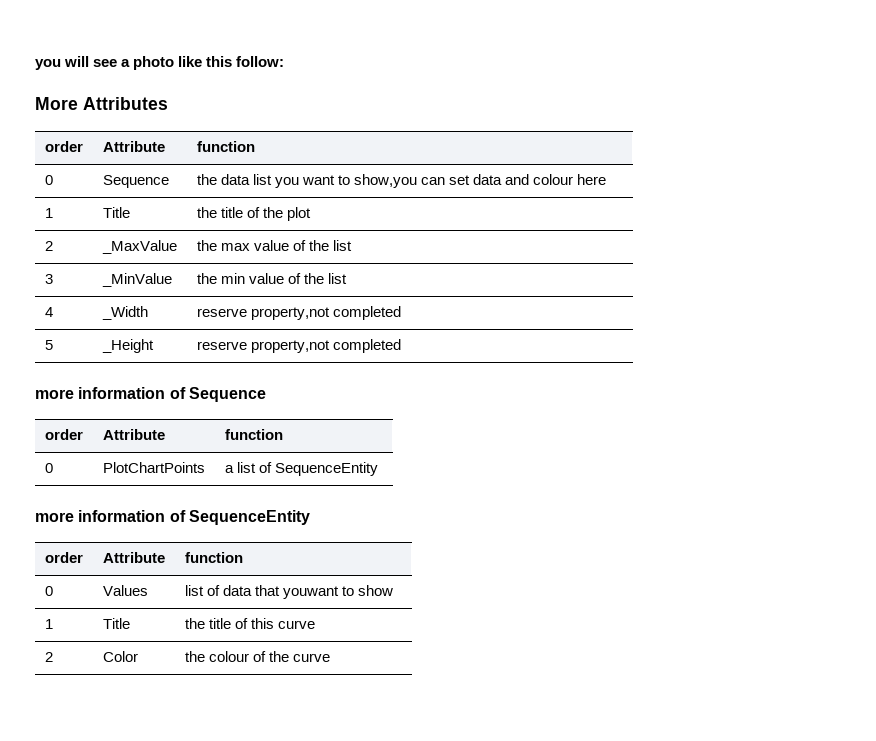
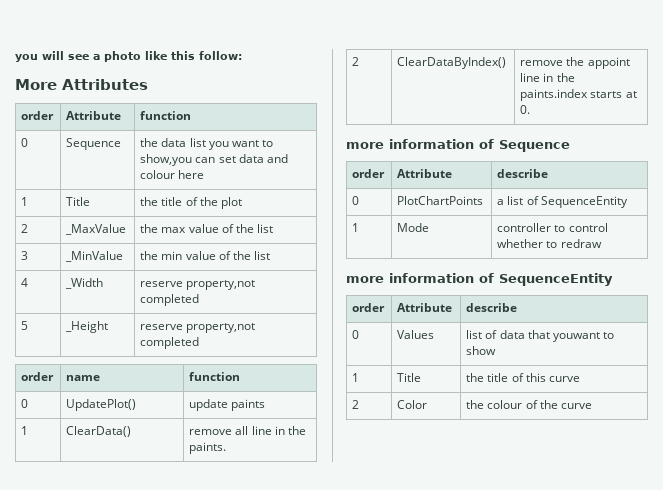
+ order | name | function
+ 0 | UpdatePlot() | update paints
+ 1 | ClearData() | remove all line in the paints.
+ 2 | ClearDataByIndex() | remove the appoint line in the paints.index starts at 0.
  more information of Sequence
- order | Attribute | function
+ order | Attribute | describe
+ 1 | Mode | controller to control whether to redraw
  more information of SequenceEntity
- order | Attribute | function
+ order | Attribute | describe

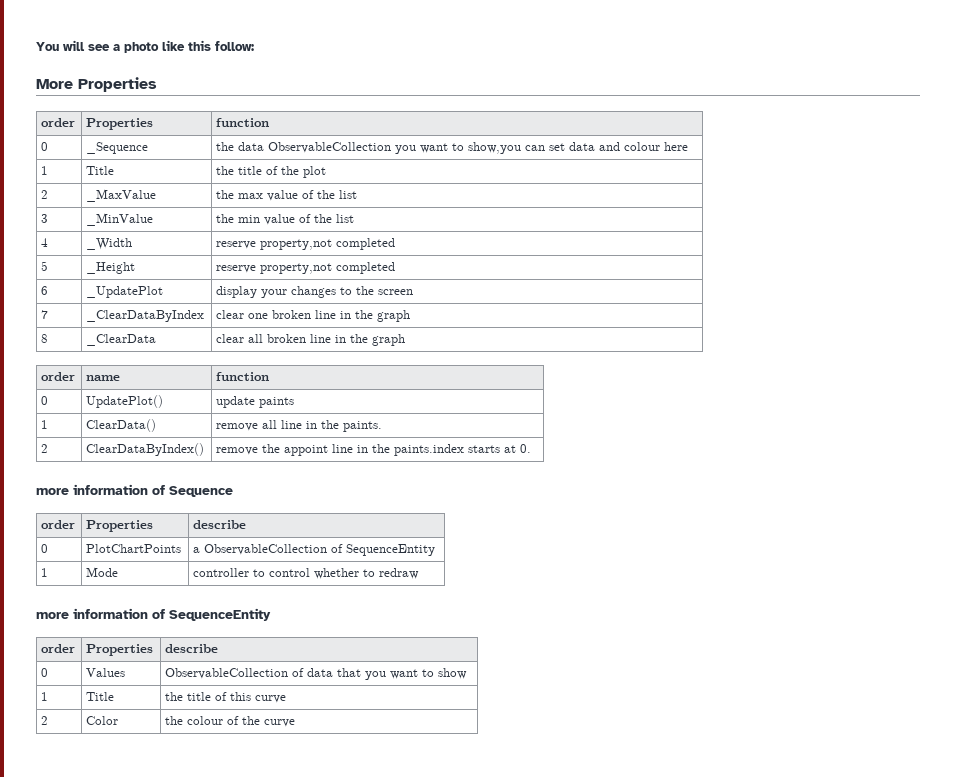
- you will see a photo like this follow:
+ You will see a photo like this follow:
- More Attributes
- order | Attribute | function
- 0 | Sequence | the data list you want to show,you can set data and colour here
+ More Properties
+ order | Properties | function
+ 0 | _Sequence | the data ObservableCollection you want to show,you can set data and colour here
+ 6 | _UpdatePlot | display your changes to the screen
+ 7 | _ClearDataByIndex | clear one broken line in the graph
+ 8 | _ClearData | clear all broken line in the graph
  more information of Sequence
- order | Attribute | describe
+ order | Properties | describe
- 0 | PlotChartPoints | a list of SequenceEntity
+ 0 | PlotChartPoints | a ObservableCollection of SequenceEntity
  more information of SequenceEntity
- order | Attribute | describe
+ order | Properties | describe
- 0 | Values | list of data that youwant to show
+ 0 | Values | ObservableCollection of data that you want to show

